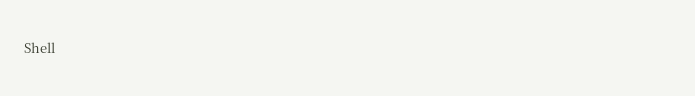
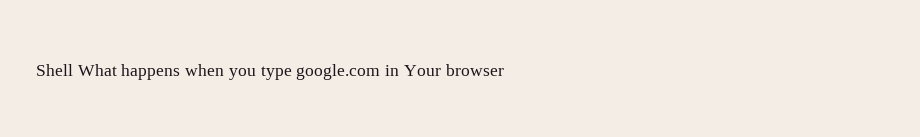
- Shell
+ Shell What happens when you type google.com in Your browser

